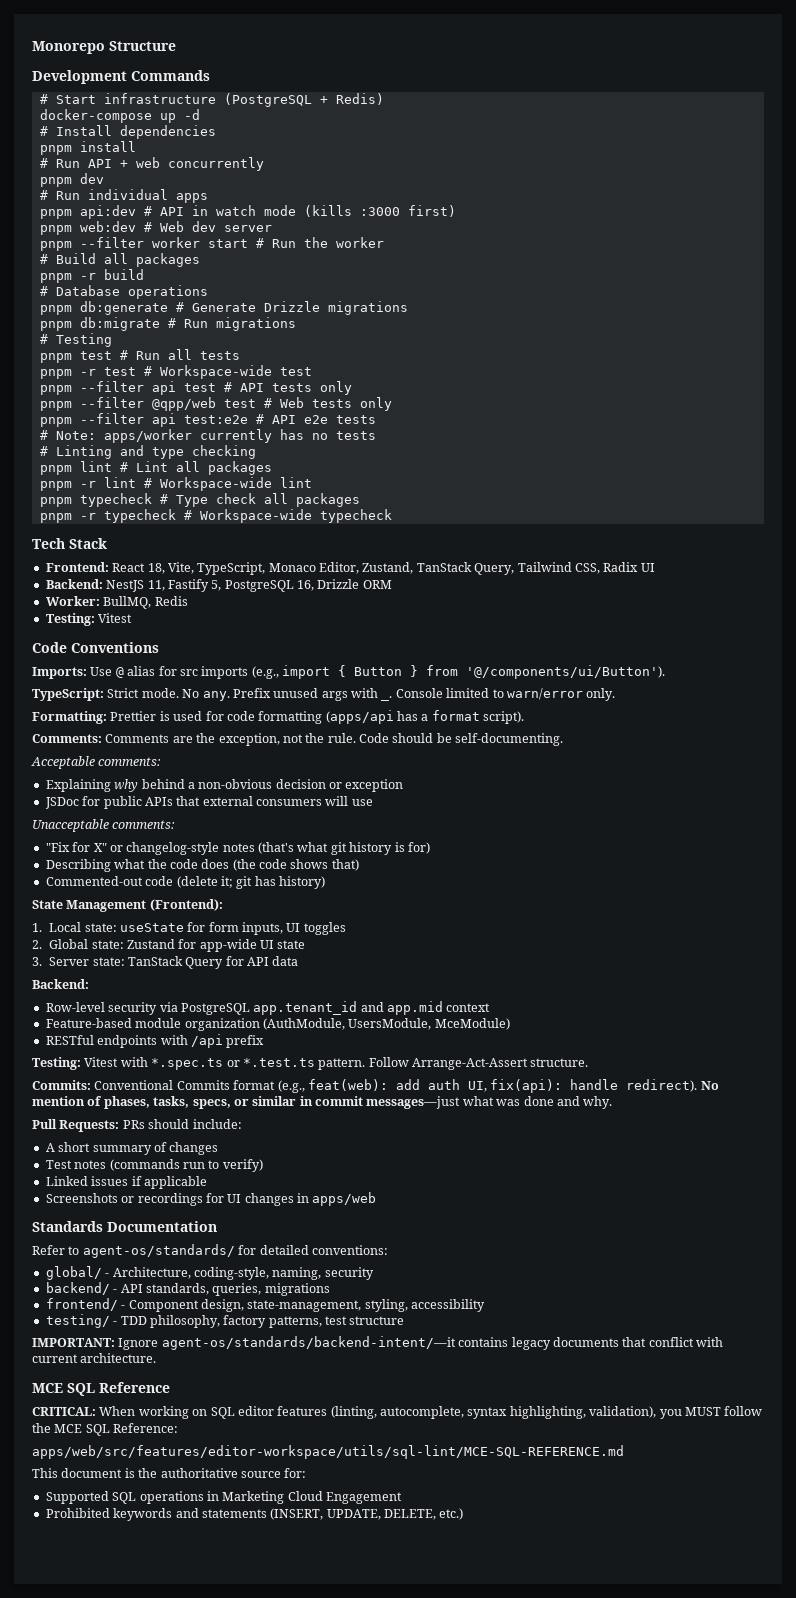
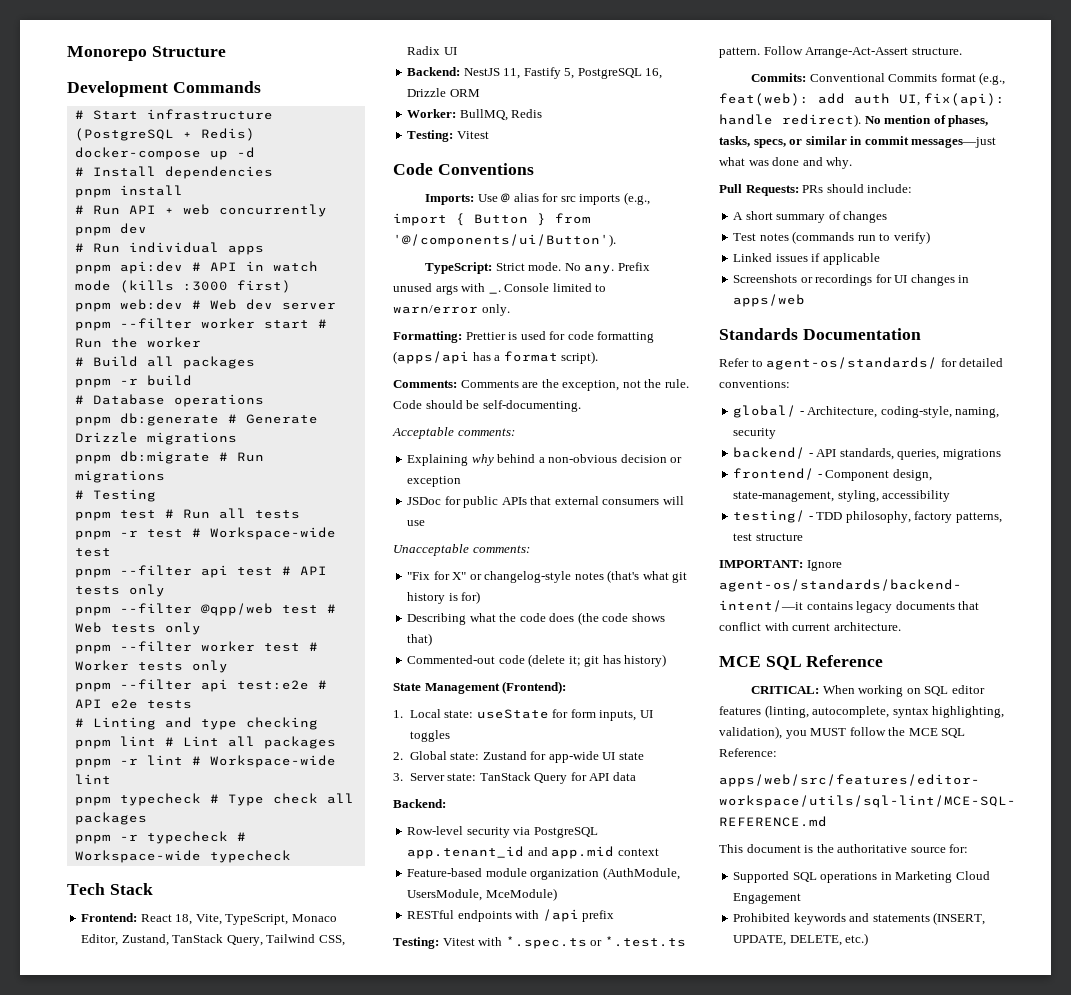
+ pnpm --filter worker test # Worker tests only
- # Note: apps/worker currently has no tests

